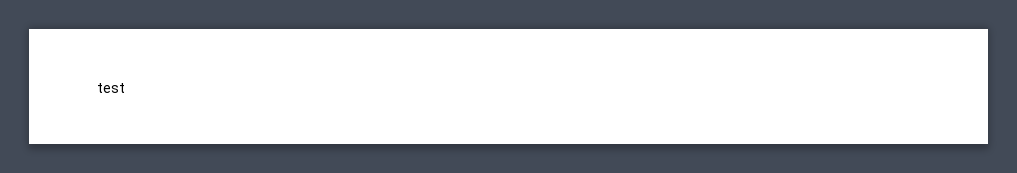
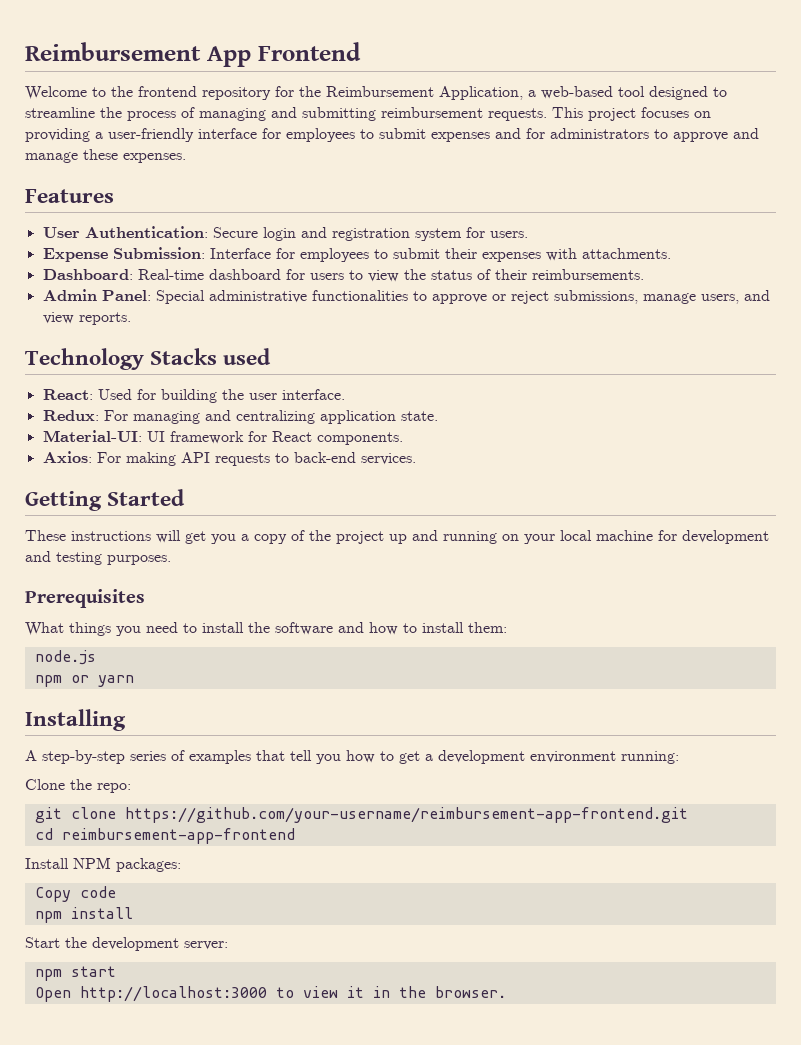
- test
+ Reimbursement App Frontend
+ Welcome to the frontend repository for the Reimbursement Application, a web-based tool designed to streamline the process of managing and submitting reimbursement requests. This project focuses on providing a user-friendly interface for employees to submit expenses and for administrators to approve and manage these expenses.
+ Features
+ User Authentication: Secure login and registration system for users.
+ Expense Submission: Interface for employees to submit their expenses with attachments.
+ Dashboard: Real-time dashboard for users to view the status of their reimbursements.
+ Admin Panel: Special administrative functionalities to approve or reject submissions, manage users, and view reports.
+ Technology Stacks used
+ React: Used for building the user interface.
+ Redux: For managing and centralizing application state.
+ Material-UI: UI framework for React components.
+ Axios: For making API requests to back-end services.
+ Getting Started
+ These instructions will get you a copy of the project up and running on your local machine for development and testing purposes.
+ Prerequisites
+ What things you need to install the software and how to install them:
+ node.js
+ npm or yarn
+ Installing
+ A step-by-step series of examples that tell you how to get a development environment running:
+ Clone the repo:
+ git clone https://github.com/your-username/reimbursement-app-frontend.git
+ cd reimbursement-app-frontend
+ Install NPM packages:
+ Copy code
+ npm install
+ Start the development server:
+ npm start
+ Open http://localhost:3000 to view it in the browser.

